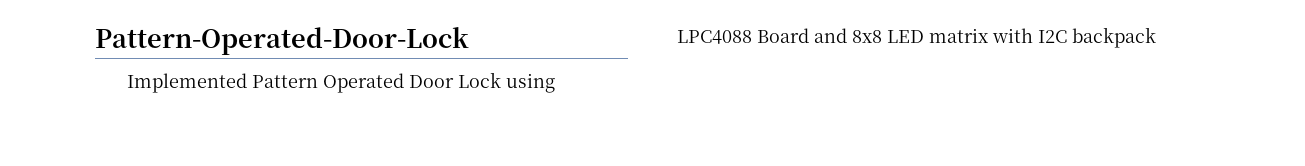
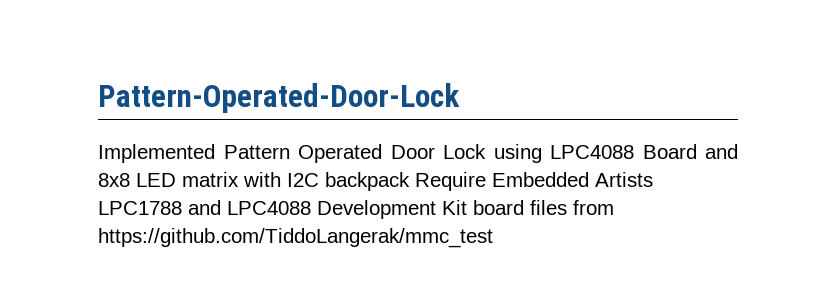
- Implemented Pattern Operated Door Lock using LPC4088 Board and 8x8 LED matrix with I2C backpack
+ Implemented Pattern Operated Door Lock using LPC4088 Board and 8x8 LED matrix with I2C backpack Require Embedded Artists LPC1788 and LPC4088 Development Kit board files from https://github.com/TiddoLangerak/mmc_test

